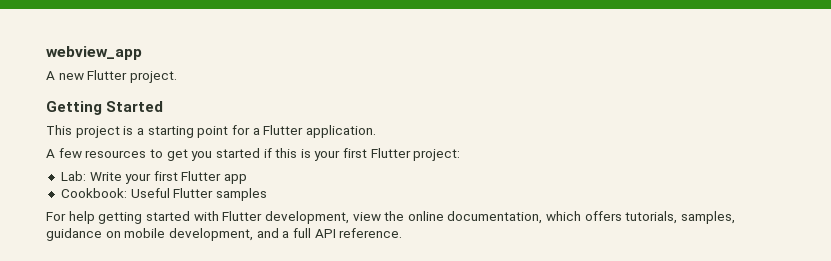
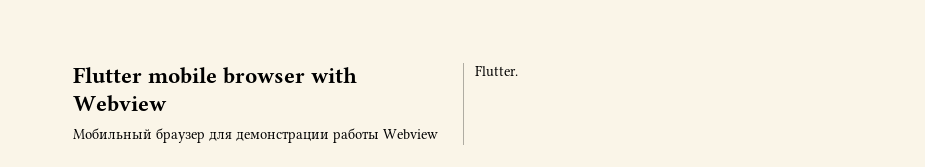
- webview_app
- A new Flutter project.
- Getting Started
- This project is a starting point for a Flutter application.
- A few resources to get you started if this is your first Flutter project:
- Lab: Write your first Flutter app
- Cookbook: Useful Flutter samples
- For help getting started with Flutter development, view the online documentation, which offers tutorials, samples, guidance on mobile development, and a full API reference.
+ Flutter mobile browser with Webview
+ Мобильный браузер для демонстрации работы Webview Flutter.

